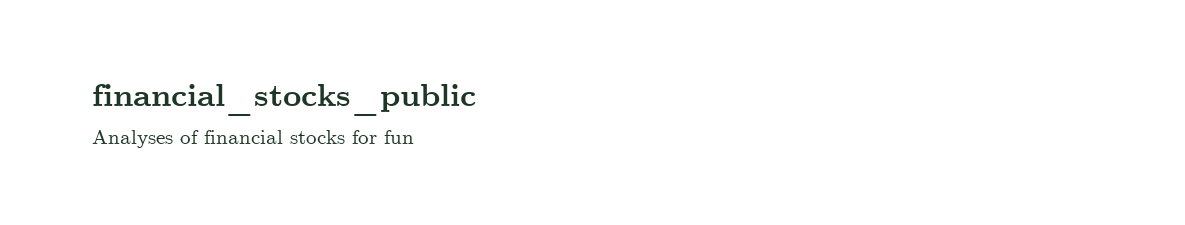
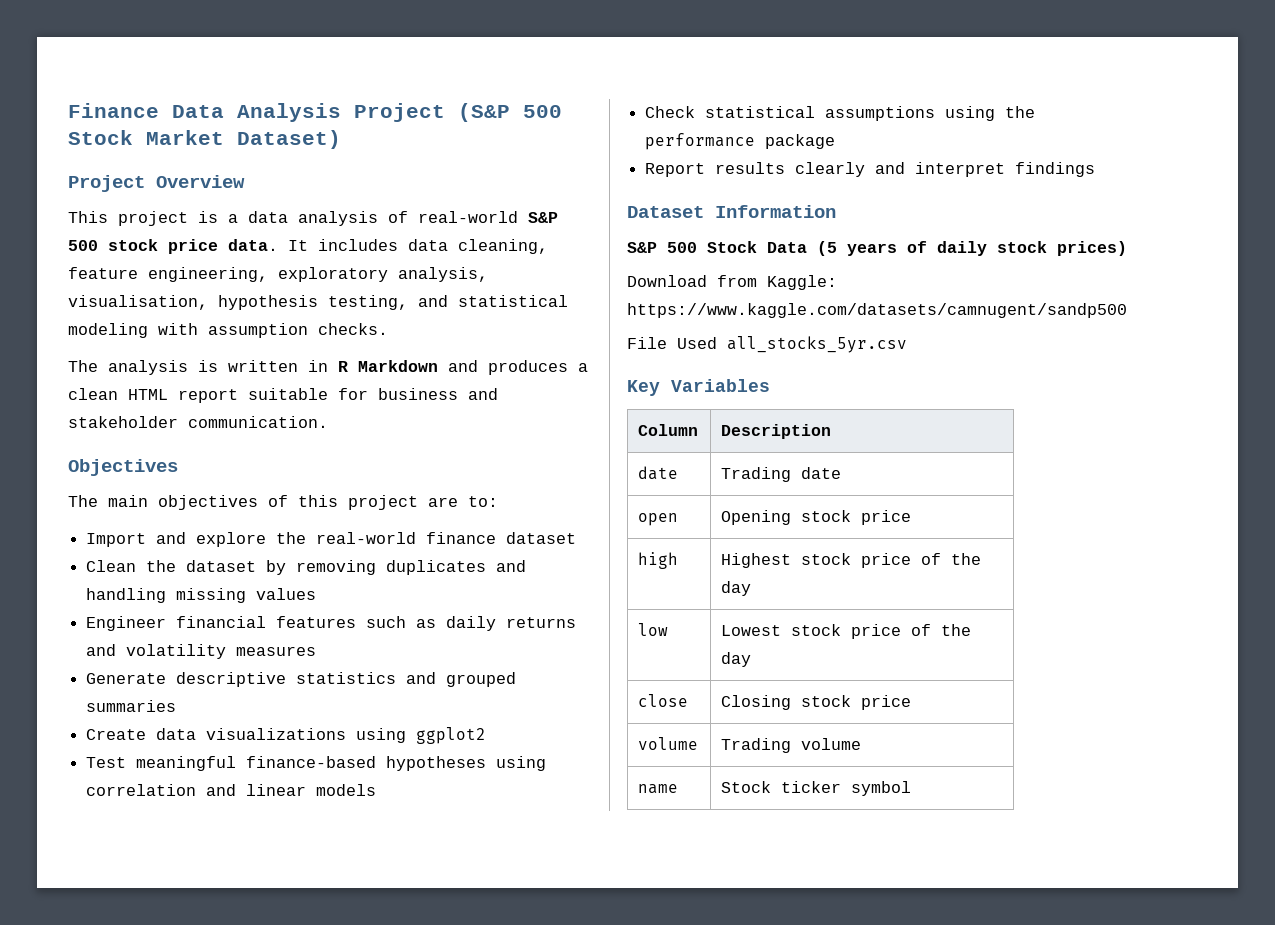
- financial_stocks_public
- Analyses of financial stocks for fun
+ Finance Data Analysis Project (S&P 500 Stock Market Dataset)
+ Project Overview
+ This project is a data analysis of real-world S&P 500 stock price data. It includes data cleaning, feature engineering, exploratory analysis, visualisation, hypothesis testing, and statistical modeling with assumption checks.
+ The analysis is written in R Markdown and produces a clean HTML report suitable for business and stakeholder communication.
+ Objectives
+ The main objectives of this project are to:
+ Import and explore the real-world finance dataset
+ Clean the dataset by removing duplicates and handling missing values
+ Engineer financial features such as daily returns and volatility measures
+ Generate descriptive statistics and grouped summaries
+ Create data visualizations using ggplot2
+ Test meaningful finance-based hypotheses using correlation and linear models
+ Check statistical assumptions using the performance package
+ Report results clearly and interpret findings
+ Dataset Information
+ S&P 500 Stock Data (5 years of daily stock prices)
+ Download from Kaggle: https://www.kaggle.com/datasets/camnugent/sandp500
+ File Used all_stocks_5yr.csv
+ Key Variables
+ Column | Description
+ date | Trading date
+ open | Opening stock price
+ high | Highest stock price of the day
+ low | Lowest stock price of the day
+ close | Closing stock price
+ volume | Trading volume
+ name | Stock ticker symbol

